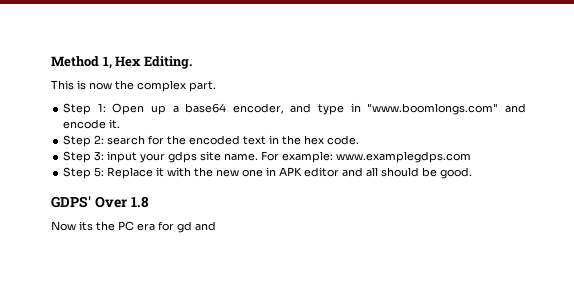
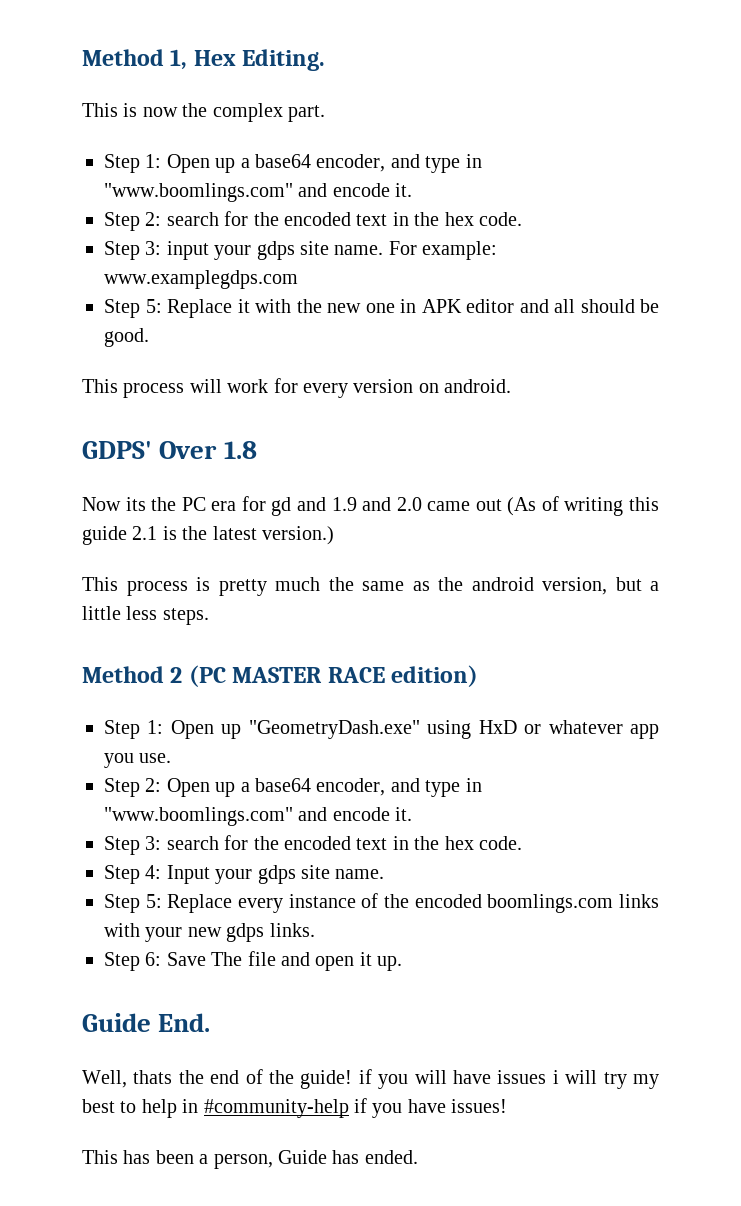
- Step 1: Open up a base64 encoder, and type in "www.boomlongs.com" and encode it.
+ Step 1: Open up a base64 encoder, and type in "www.boomlings.com" and encode it.
+ This process will work for every version on android.
- Now its the PC era for gd and
+ Now its the PC era for gd and 1.9 and 2.0 came out (As of writing this guide 2.1 is the latest version.)
+ This process is pretty much the same as the android version, but a little less steps.
+ Method 2 (PC MASTER RACE edition)
+ Step 1: Open up "GeometryDash.exe" using HxD or whatever app you use.
+ Step 2: Open up a base64 encoder, and type in "www.boomlings.com" and encode it.
+ Step 3: search for the encoded text in the hex code.
+ Step 4: Input your gdps site name.
+ Step 5: Replace every instance of the encoded boomlings.com links with your new gdps links.
+ Step 6: Save The file and open it up.
+ Guide End.
+ Well, thats the end of the guide! if you will have issues i will try my best to help in #community-help if you have issues!
+ This has been a person, Guide has ended.

